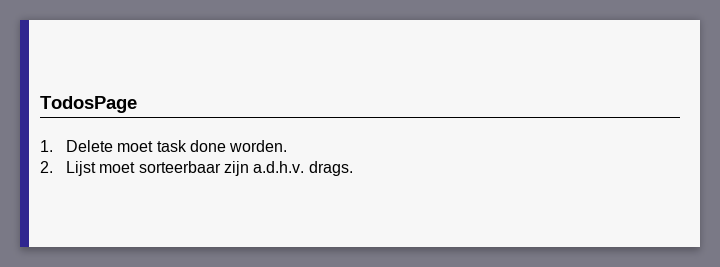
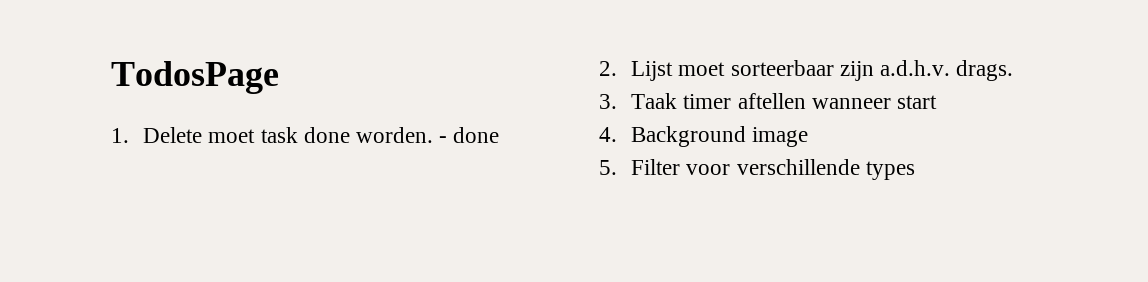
+ - done
+ 3. Taak timer aftellen wanneer start
+ 4. Background image
+ 5. Filter voor verschillende types

